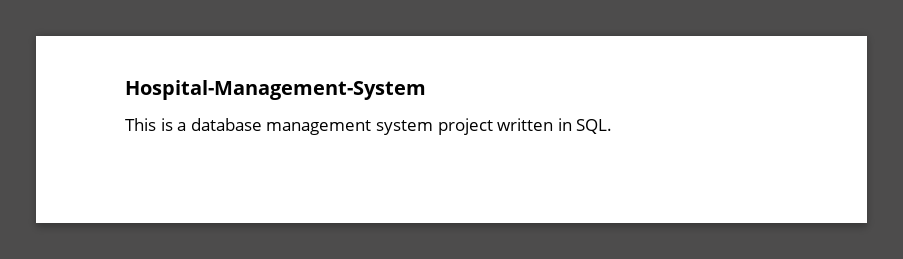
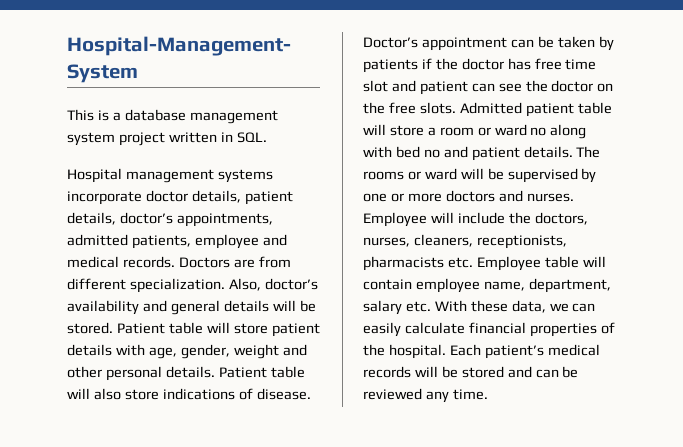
+ Hospital management systems incorporate doctor details, patient details, doctor’s appointments, admitted patients, employee and medical records. Doctors are from different specialization. Also, doctor’s availability and general details will be stored. Patient table will store patient details with age, gender, weight and other personal details. Patient table will also store indications of disease. Doctor’s appointment can be taken by patients if the doctor has free time slot and patient can see the doctor on the free slots. Admitted patient table will store a room or ward no along with bed no and patient details. The rooms or ward will be supervised by one or more doctors and nurses. Employee will include the doctors, nurses, cleaners, receptionists, pharmacists etc. Employee table will contain employee name, department, salary etc. With these data, we can easily calculate financial properties of the hospital. Each patient’s medical records will be stored and can be reviewed any time.

